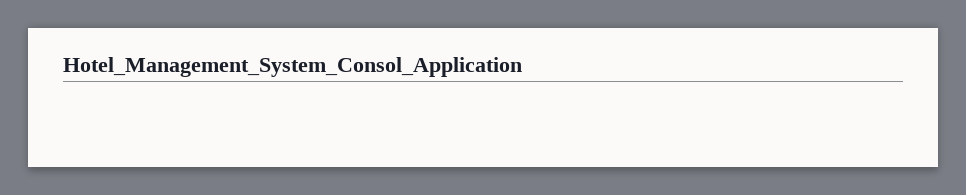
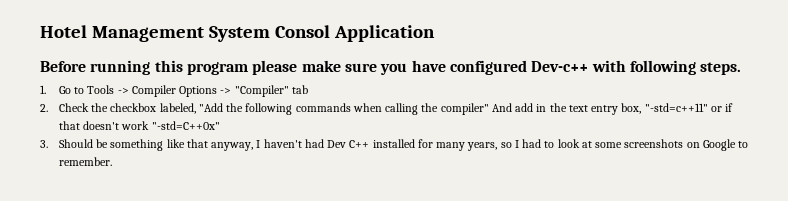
- Hotel_Management_System_Consol_Application
+ Hotel Management System Consol Application
+ Before running this program please make sure you have configured Dev-c++ with following steps.
+ 1. Go to Tools -> Compiler Options -> "Compiler" tab
+ 2. Check the checkbox labeled, "Add the following commands when calling the compiler" And add in the text entry box, "-std=c++11" or if that doesn't work "-std=C++0x"
+ 3. Should be something like that anyway, I haven't had Dev C++ installed for many years, so I had to look at some screenshots on Google to remember.

